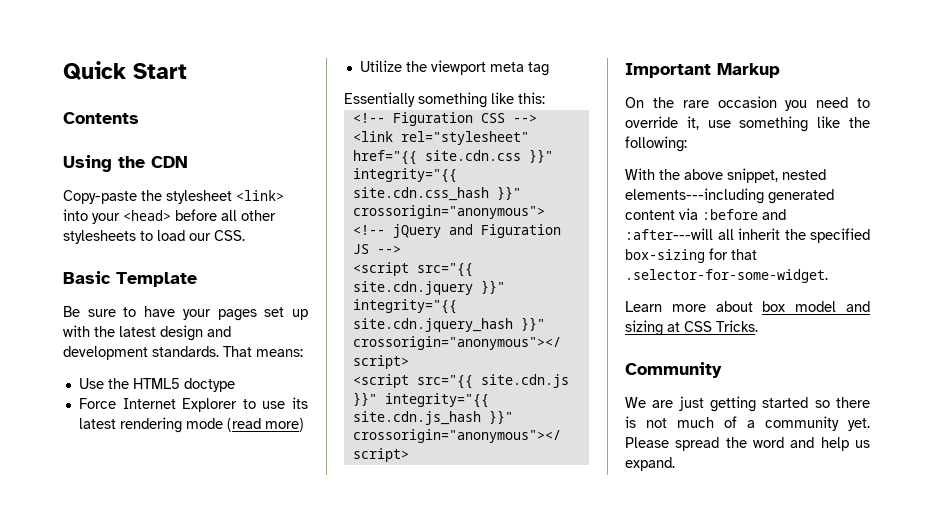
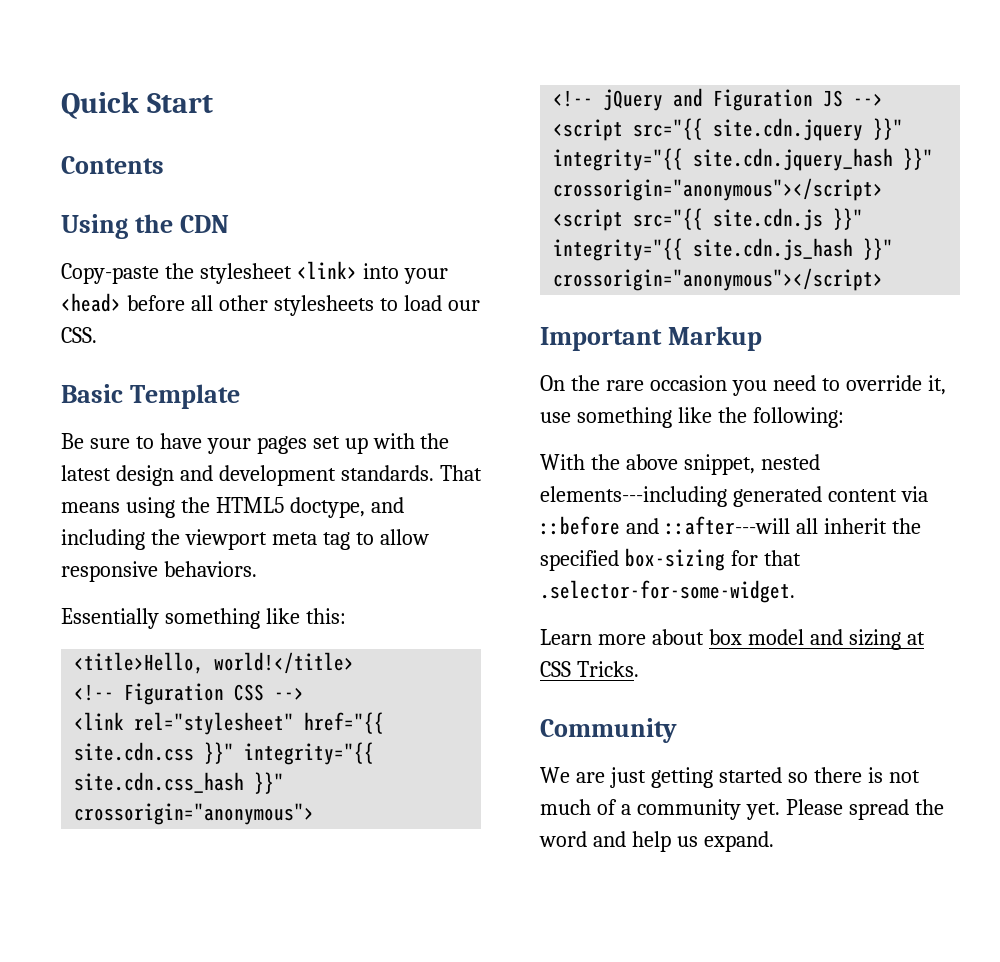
- That means:
- Use the HTML5 doctype
- Force Internet Explorer to use its latest rendering mode (read more)
- Utilize the viewport meta tag
+ That means using the HTML5 doctype, and including the viewport meta tag to allow responsive behaviors.
+ <title>Hello, world!</title>
- With the above snippet, nested elements---including generated content via :before and :after---will all inherit the specified box-sizing for that .selector-for-some-widget.
+ With the above snippet, nested elements---including generated content via ::before and ::after---will all inherit the specified box-sizing for that .selector-for-some-widget.

